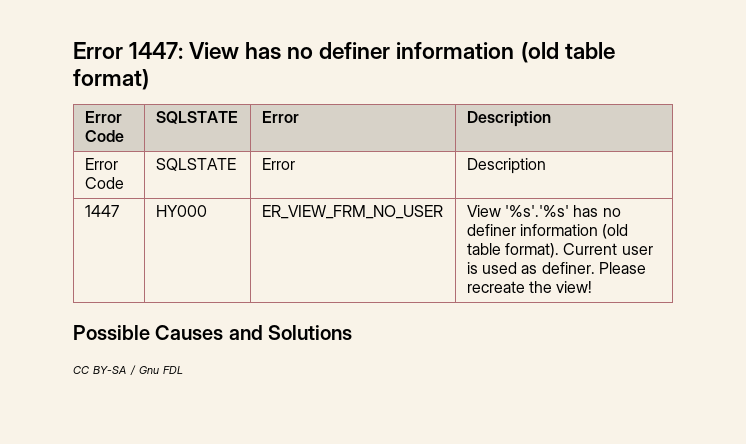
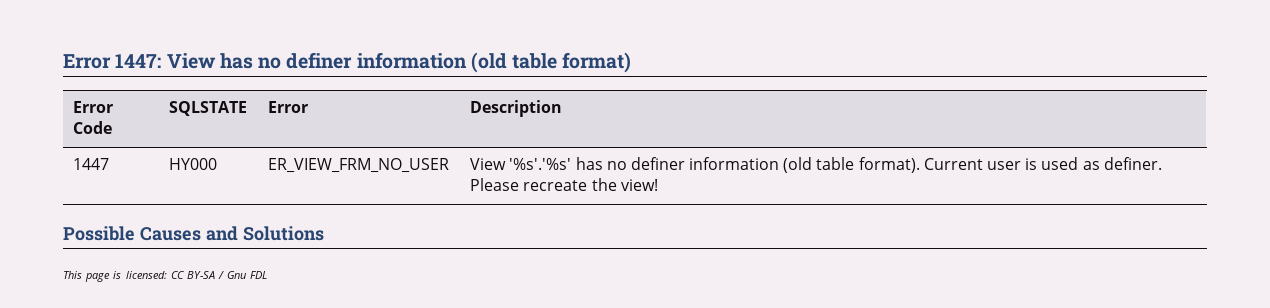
  Error 1447: View has no definer information (old table format)
- Error Code | SQLSTATE | Error | Description
- CC BY-SA / Gnu FDL
+ This page is licensed: CC BY-SA / Gnu FDL

